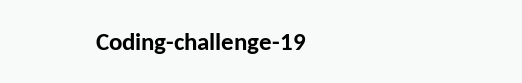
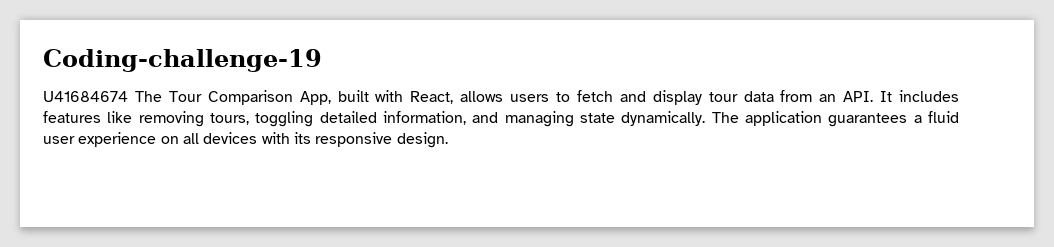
+ U41684674 The Tour Comparison App, built with React, allows users to fetch and display tour data from an API. It includes features like removing tours, toggling detailed information, and managing state dynamically. The application guarantees a fluid user experience on all devices with its responsive design.

